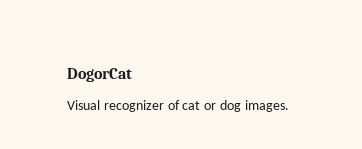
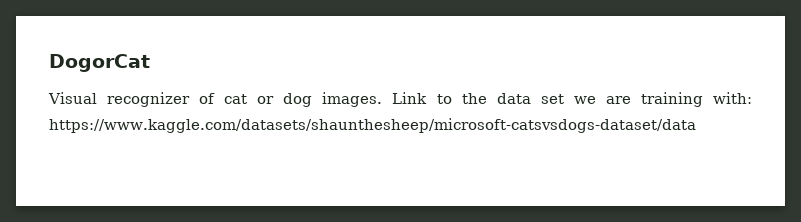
+ Link to the data set we are training with: https://www.kaggle.com/datasets/shaunthesheep/microsoft-catsvsdogs-dataset/data

